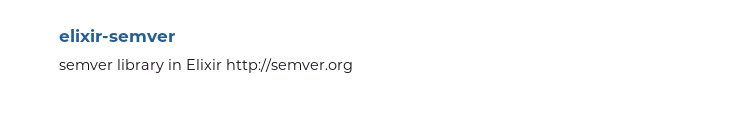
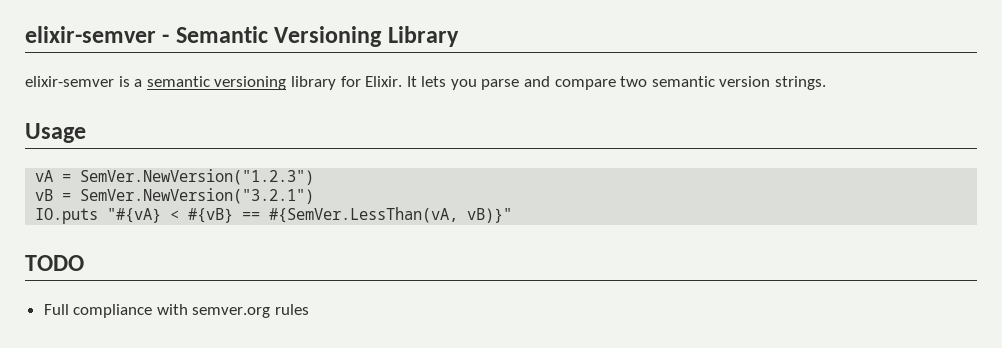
- elixir-semver
- semver library in Elixir http://semver.org
+ elixir-semver - Semantic Versioning Library
+ elixir-semver is a semantic versioning library for Elixir. It lets you parse and compare two semantic version strings.
+ Usage
+ vA = SemVer.NewVersion("1.2.3")
+ vB = SemVer.NewVersion("3.2.1")
+ IO.puts "#{vA} < #{vB} == #{SemVer.LessThan(vA, vB)}"
+ TODO
+ Full compliance with semver.org rules

